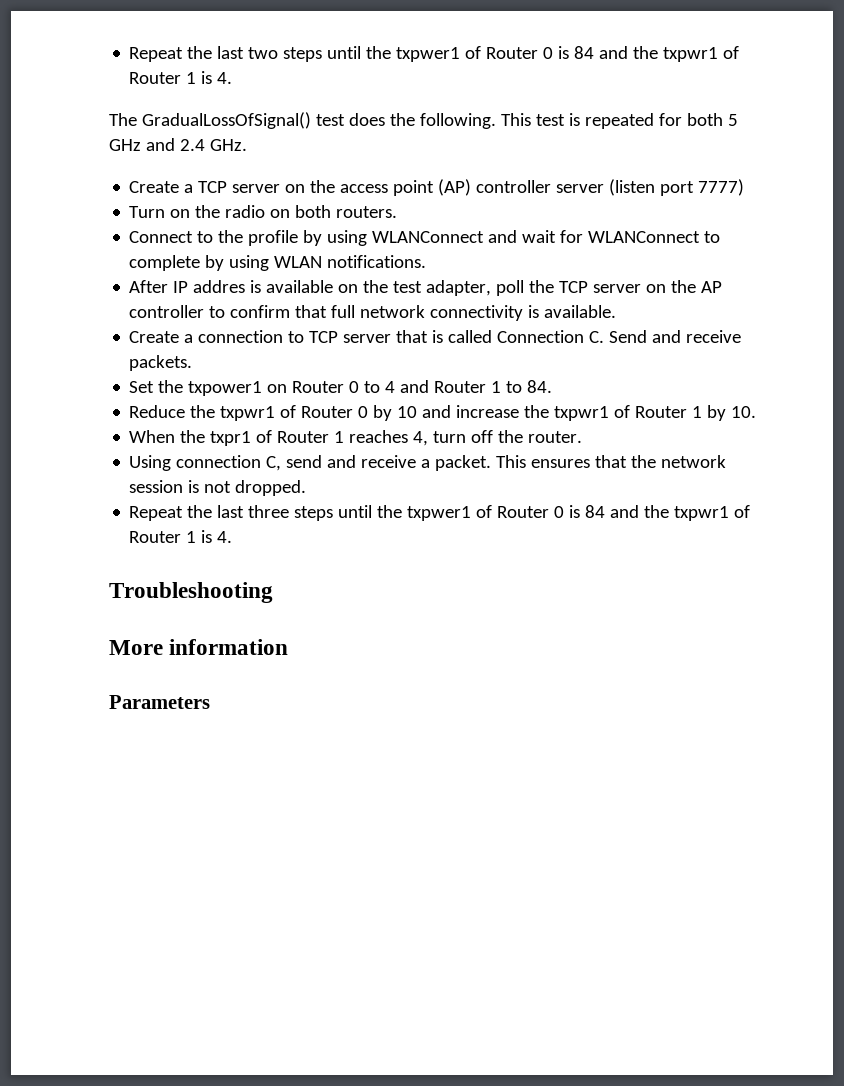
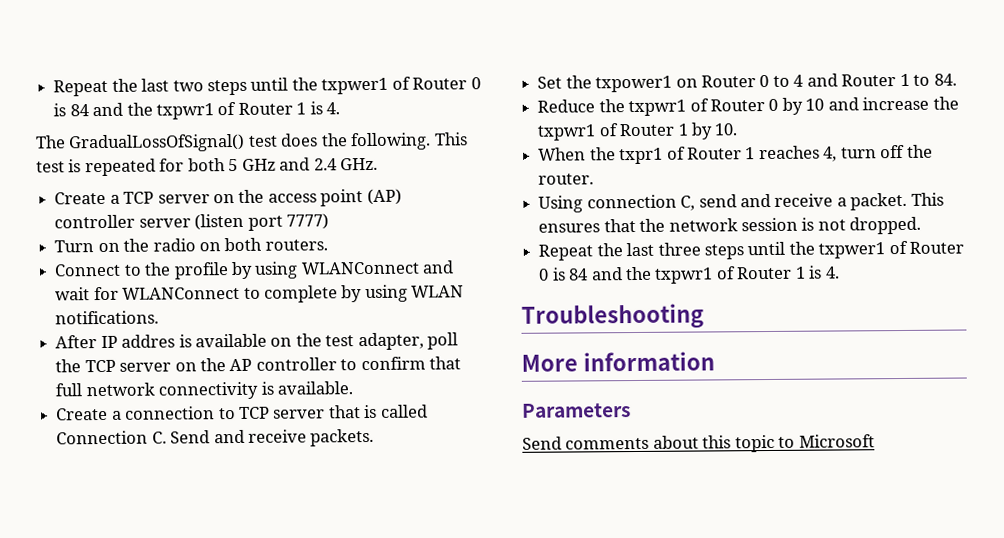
+ Send comments about this topic to Microsoft

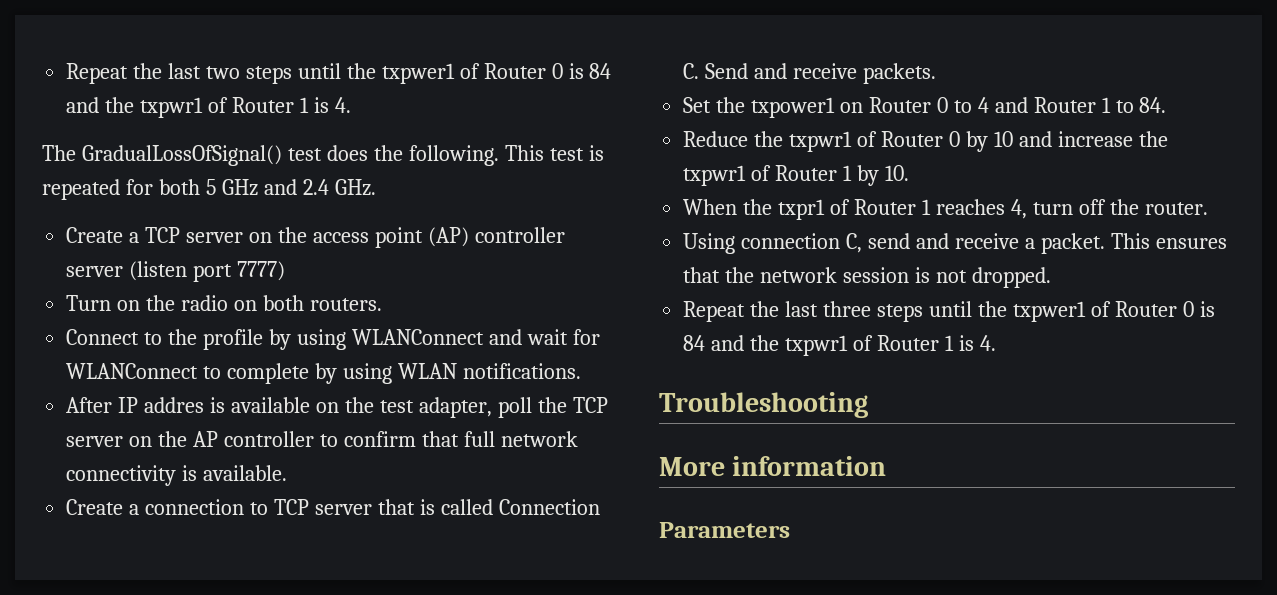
- Send comments about this topic to Microsoft

